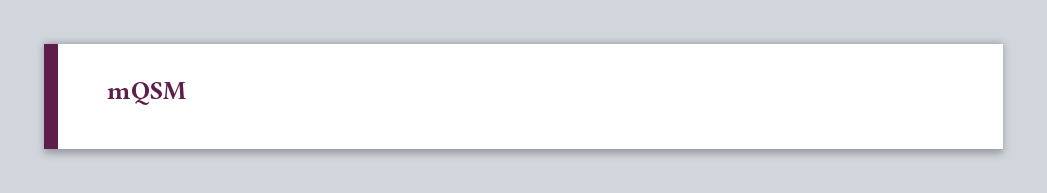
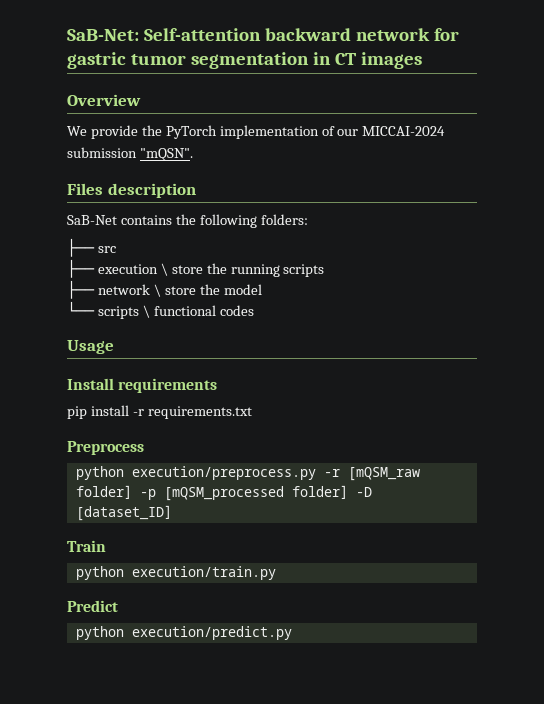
- mQSM
+ SaB-Net: Self-attention backward network for gastric tumor segmentation in CT images
+ Overview
+ We provide the PyTorch implementation of our MICCAI-2024 submission "mQSN".
+ Files description
+ SaB-Net contains the following folders:
+ ├── src
+ ├── execution \ store the running scripts
+ ├── network \ store the model
+ └── scripts \ functional codes
+ Usage
+ Install requirements
+ pip install -r requirements.txt
+ Preprocess
+ python execution/preprocess.py -r [mQSM_raw folder] -p [mQSM_processed folder] -D [dataset_ID]
+ Train
+ python execution/train.py
+ Predict
+ python execution/predict.py

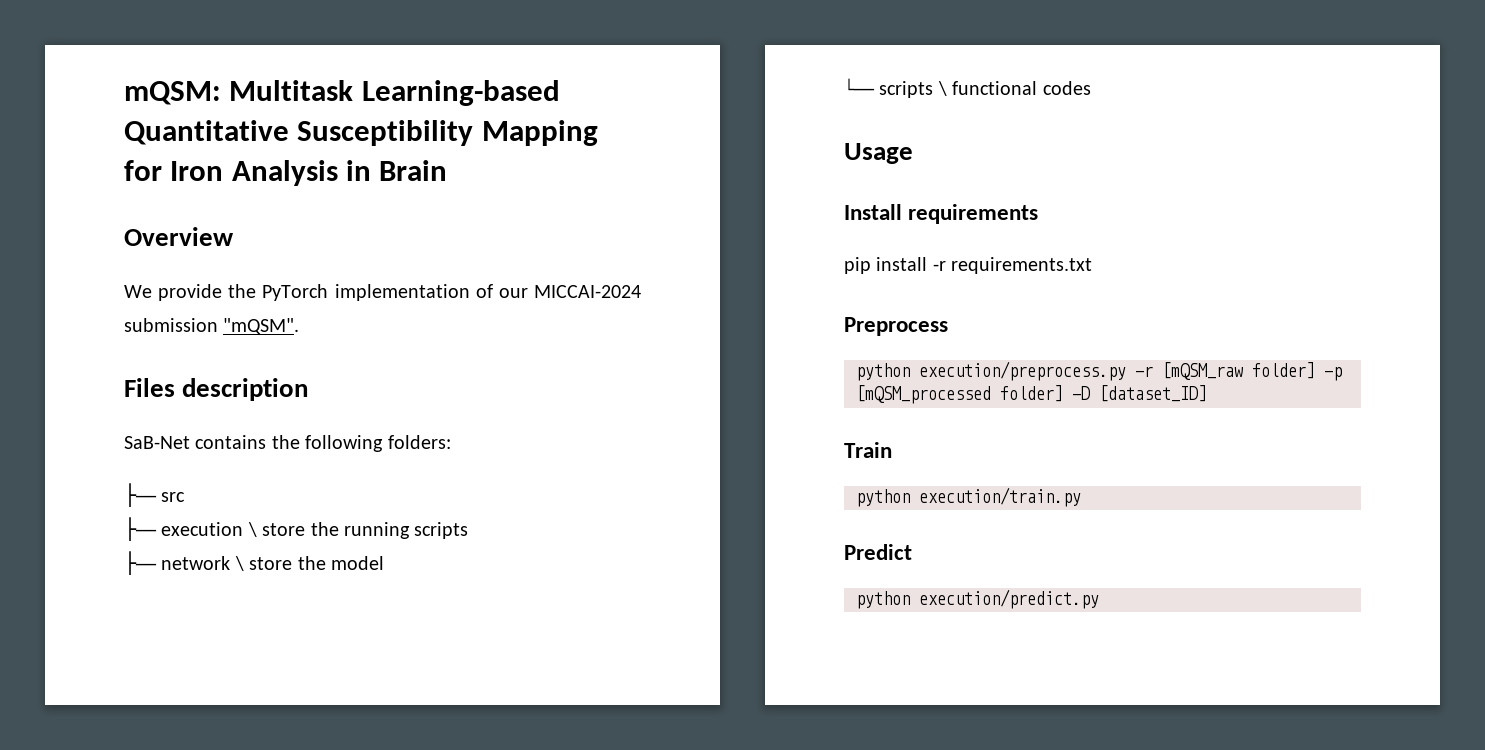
- SaB-Net: Self-attention backward network for gastric tumor segmentation in CT images
+ mQSM: Multitask Learning-based Quantitative Susceptibility Mapping for Iron Analysis in Brain
- We provide the PyTorch implementation of our MICCAI-2024 submission "mQSN".
+ We provide the PyTorch implementation of our MICCAI-2024 submission "mQSM".

